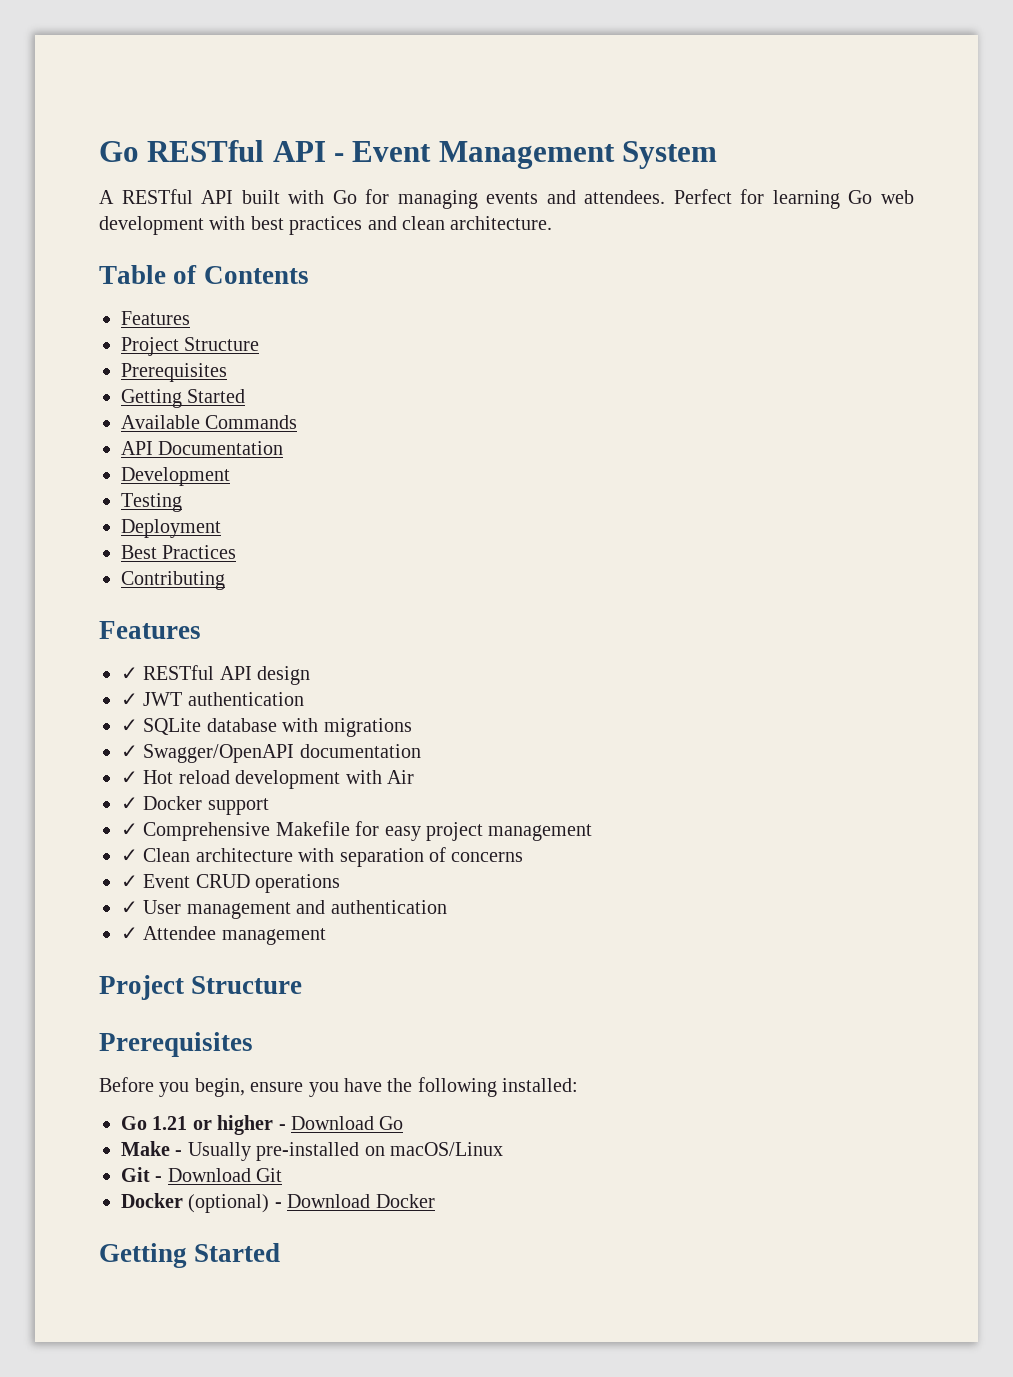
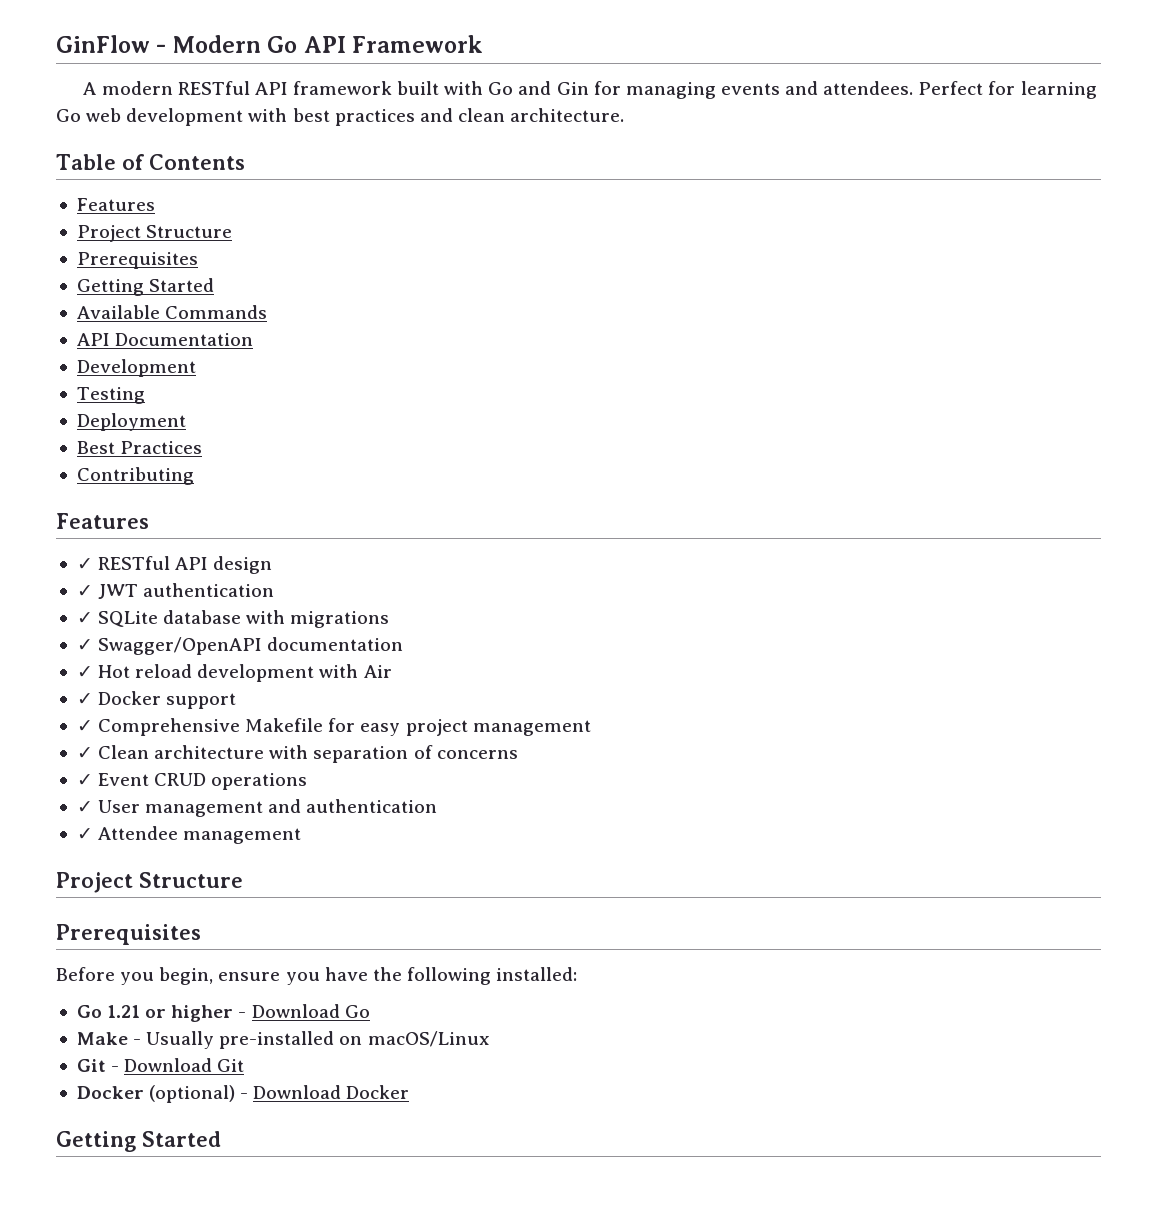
- Go RESTful API - Event Management System
- A RESTful API built with Go for managing events and attendees.
+ GinFlow - Modern Go API Framework
+ A modern RESTful API framework built with Go and Gin for managing events and attendees.

